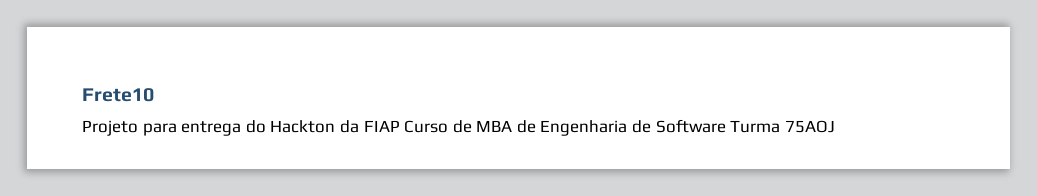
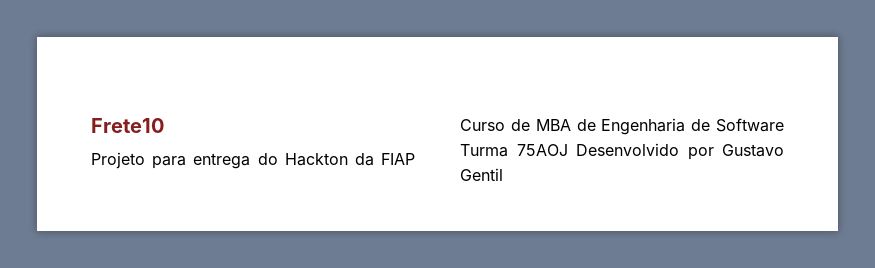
- Projeto para entrega do Hackton da FIAP Curso de MBA de Engenharia de Software Turma 75AOJ
+ Projeto para entrega do Hackton da FIAP Curso de MBA de Engenharia de Software Turma 75AOJ Desenvolvido por Gustavo Gentil

